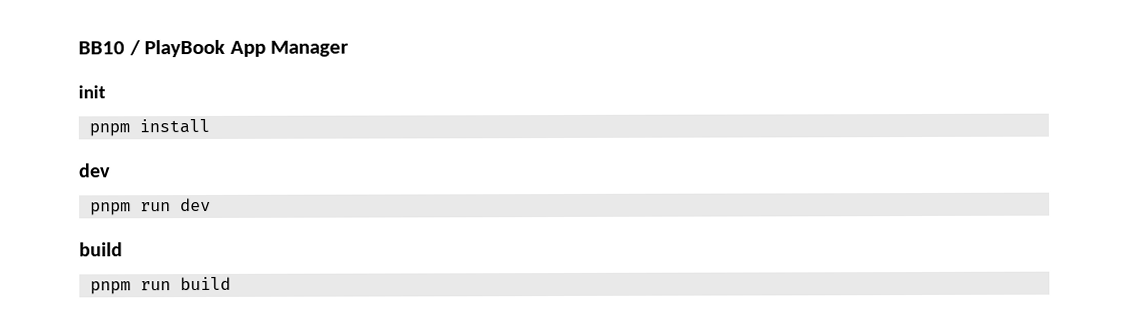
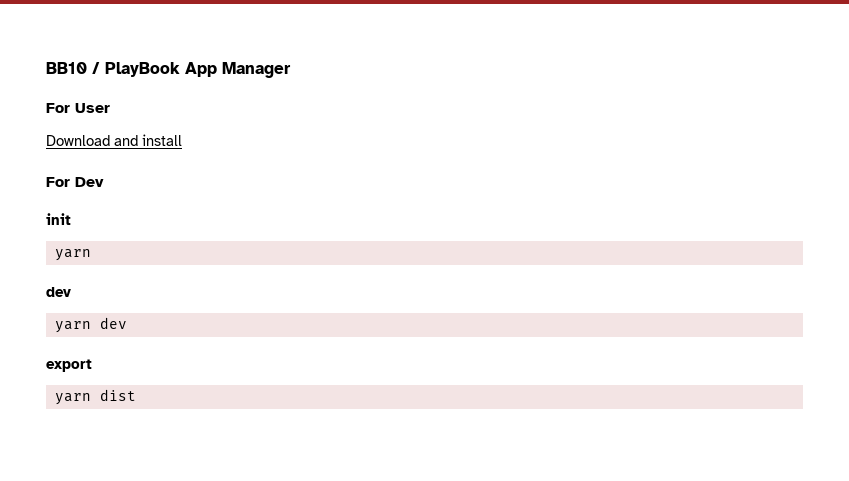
+ For User
+ Download and install
+ For Dev
  init
- pnpm install
+ yarn
  dev
- pnpm run dev
- build
- pnpm run build
+ yarn dev
+ export
+ yarn dist

